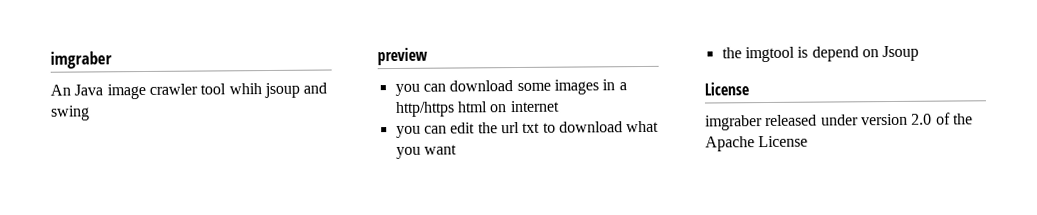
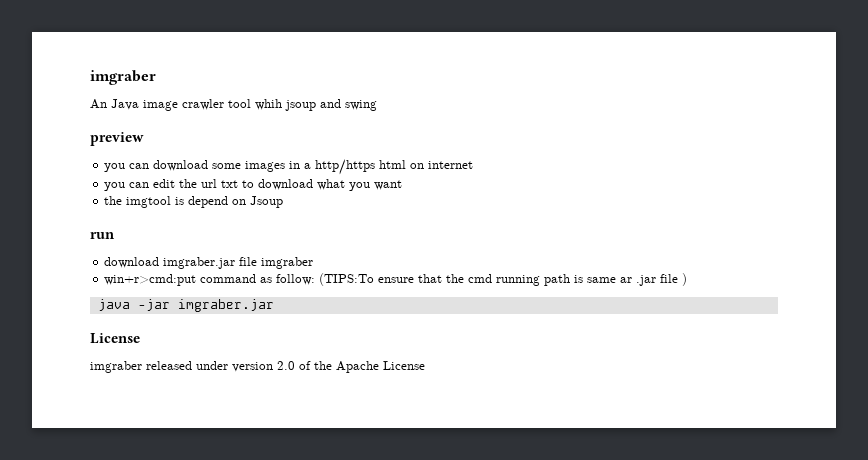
+ run
+ download imgraber.jar file imgraber
+ win+r>cmd:put command as follow: (TIPS:To ensure that the cmd running path is same ar .jar file )
+ java -jar imgraber.jar

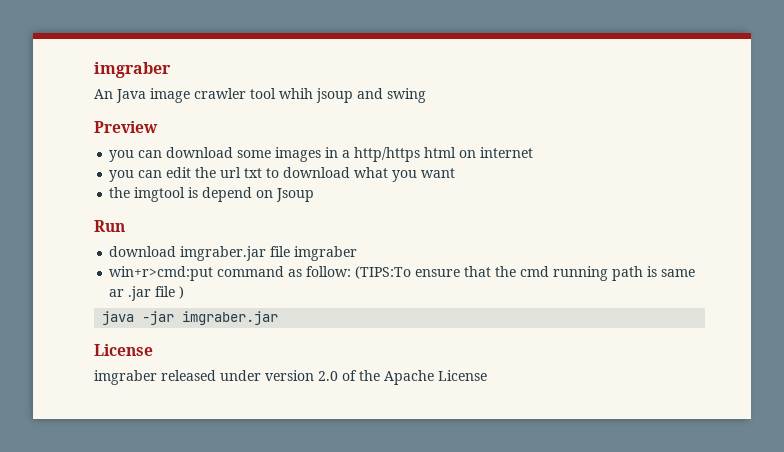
- preview
+ Preview
- run
+ Run

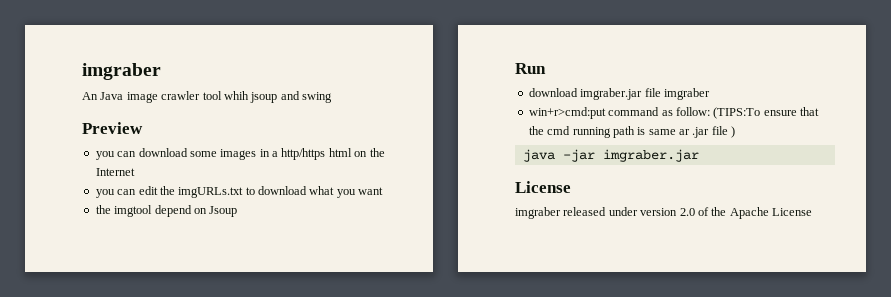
- you can download some images in a http/https html on internet
+ you can download some images in a http/https html on the Internet
- you can edit the url txt to download what you want
+ you can edit the imgURLs.txt to download what you want
- the imgtool is depend on Jsoup
+ the imgtool depend on Jsoup

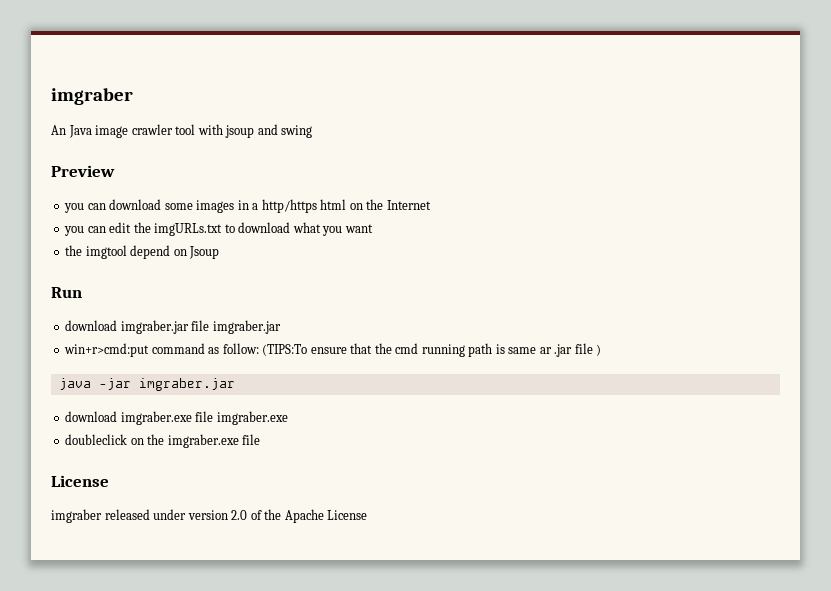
- An Java image crawler tool whih jsoup and swing
+ An Java image crawler tool with jsoup and swing
- download imgraber.jar file imgraber
+ download imgraber.jar file imgraber.jar
+ download imgraber.exe file imgraber.exe
+ doubleclick on the imgraber.exe file

